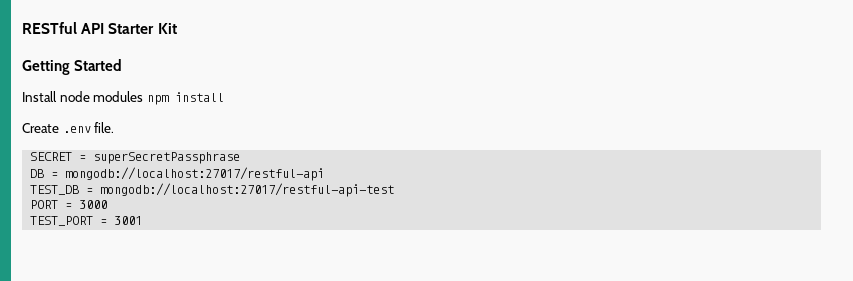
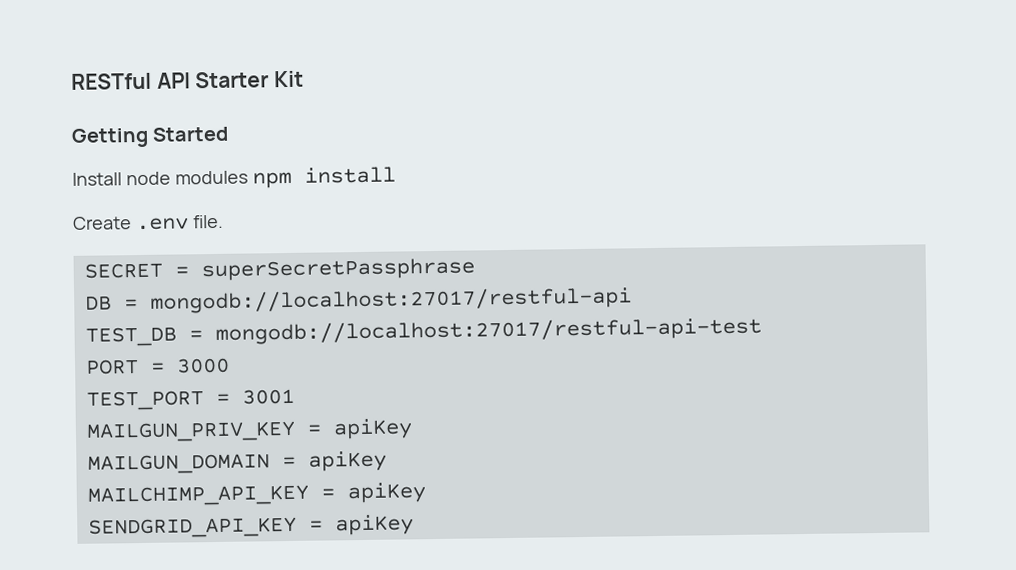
+ MAILGUN_PRIV_KEY = apiKey
+ MAILGUN_DOMAIN = apiKey
+ MAILCHIMP_API_KEY = apiKey
+ SENDGRID_API_KEY = apiKey

